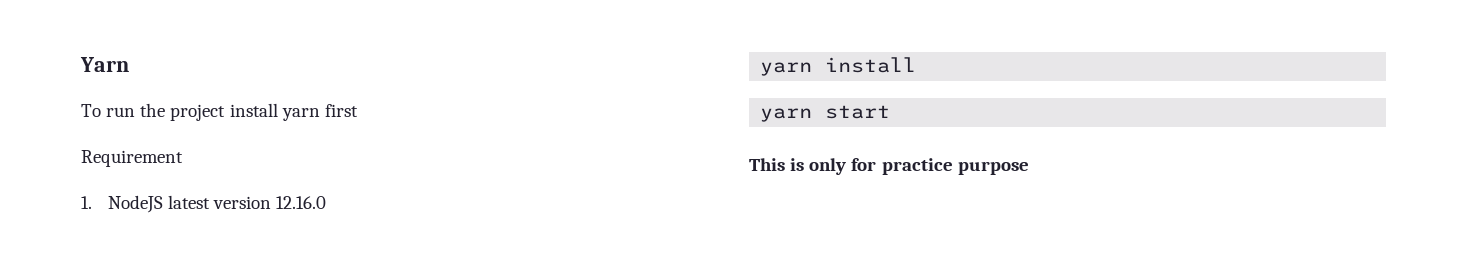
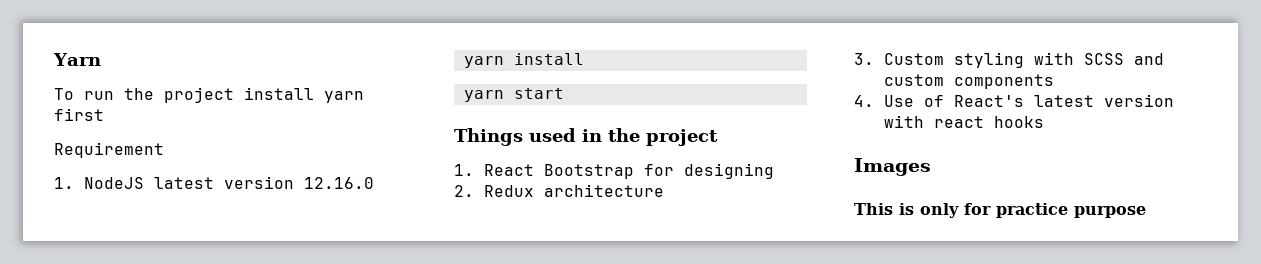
+ Things used in the project
+ 1. React Bootstrap for designing
+ 2. Redux architecture
+ 3. Custom styling with SCSS and custom components
+ 4. Use of React's latest version with react hooks
+ Images

